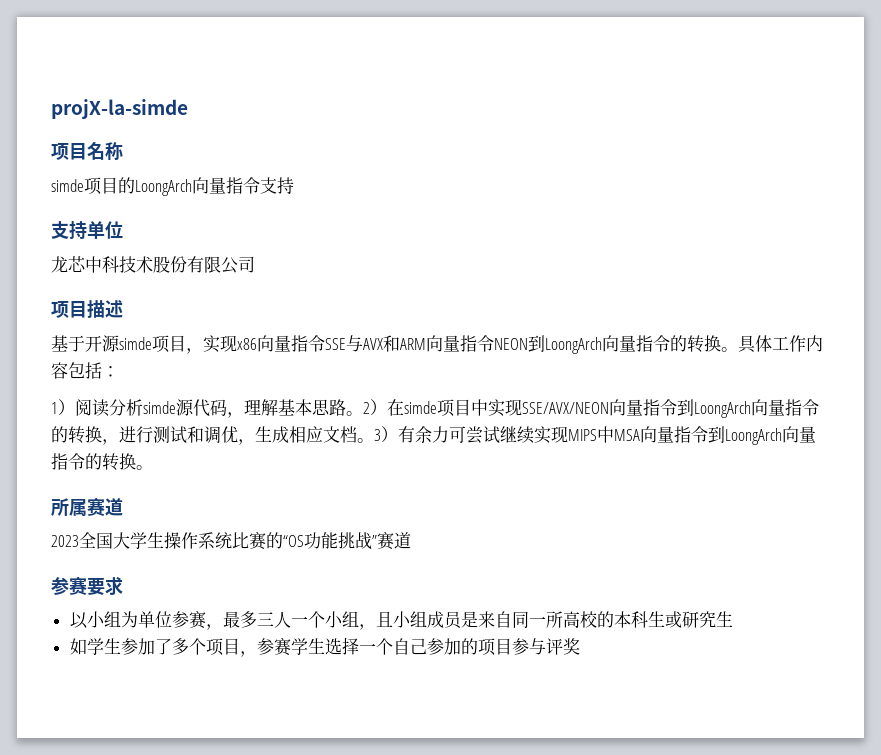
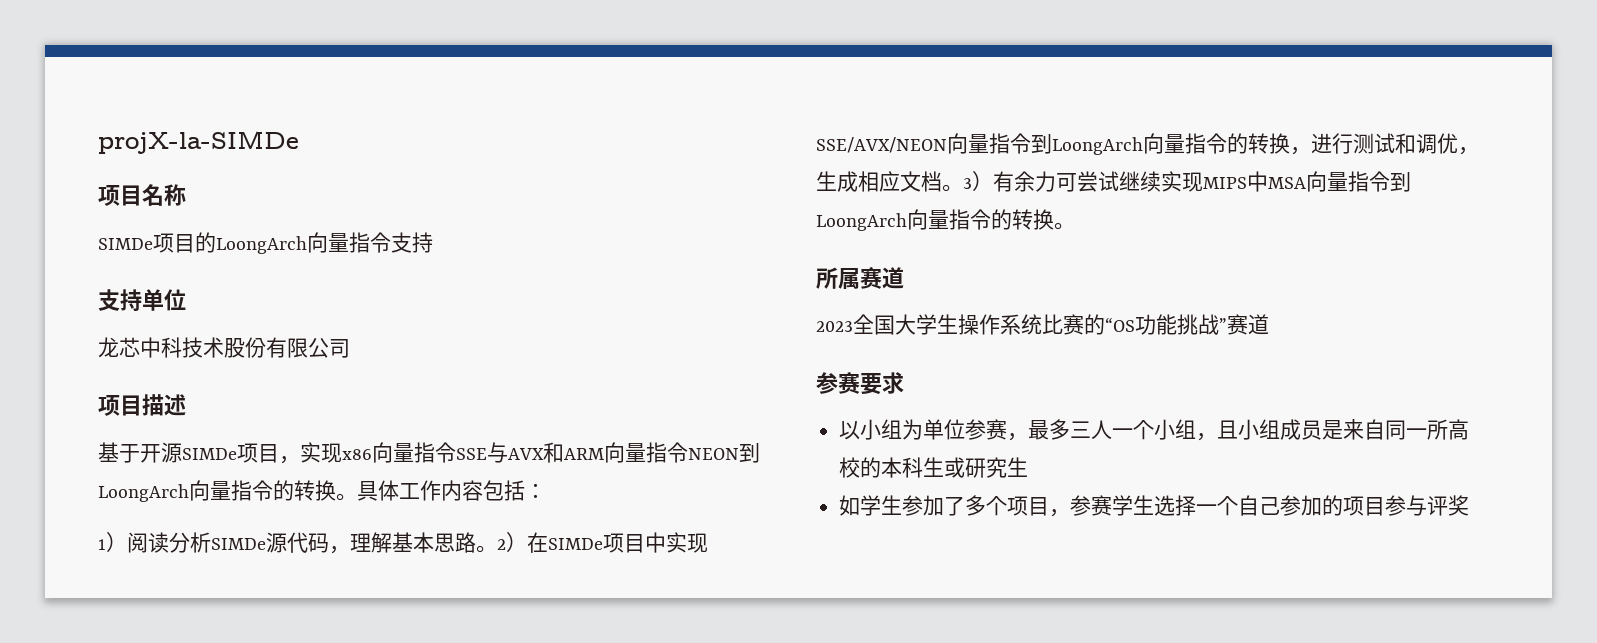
- projX-la-simde
+ projX-la-SIMDe
- simde项目的LoongArch向量指令支持
+ SIMDe项目的LoongArch向量指令支持
- 基于开源simde项目，实现x86向量指令SSE与AVX和ARM向量指令NEON到LoongArch向量指令的转换。
+ 基于开源SIMDe项目，实现x86向量指令SSE与AVX和ARM向量指令NEON到LoongArch向量指令的转换。
- 1）阅读分析simde源代码，理解基本思路。
+ 1）阅读分析SIMDe源代码，理解基本思路。
- 2）在simde项目中实现SSE/AVX/NEON向量指令到LoongArch向量指令的转换，进行测试和调优，生成相应文档。
+ 2）在SIMDe项目中实现SSE/AVX/NEON向量指令到LoongArch向量指令的转换，进行测试和调优，生成相应文档。

